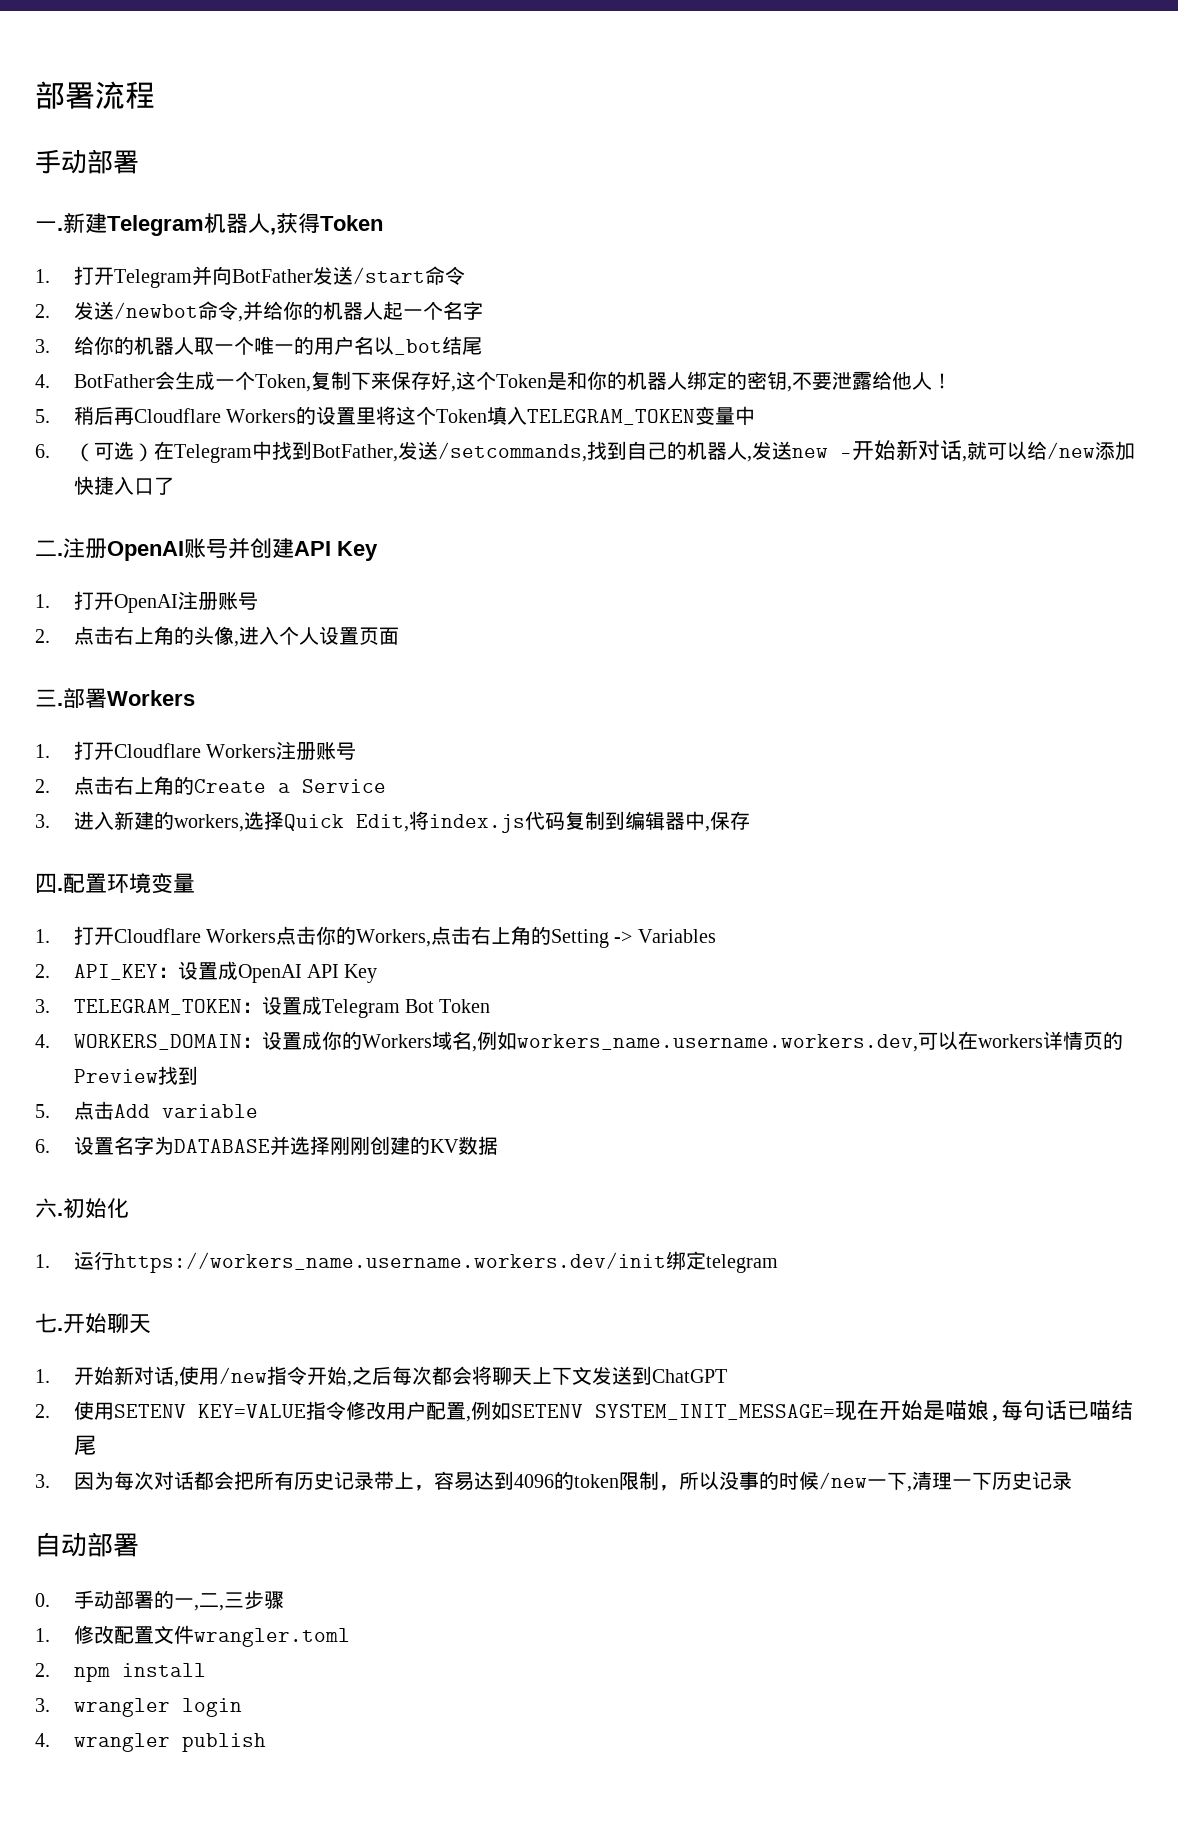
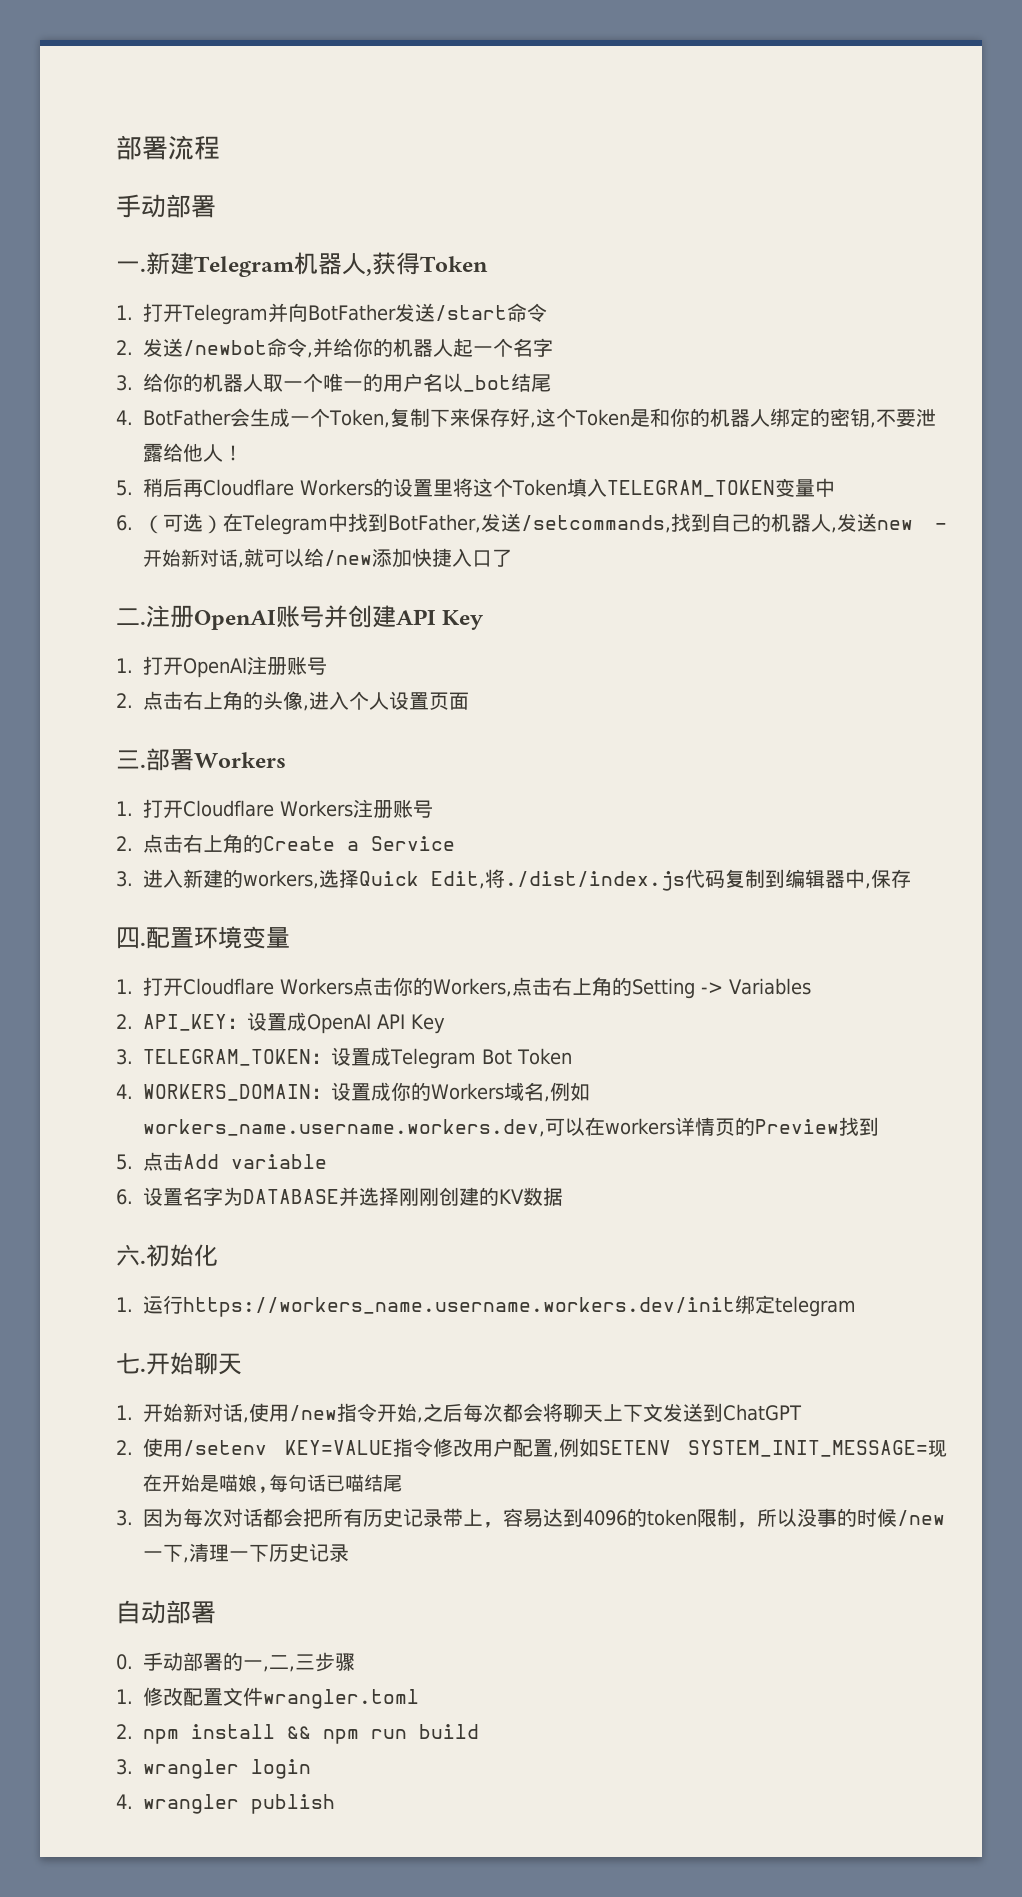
- 3.进入新建的workers,选择Quick Edit,将index.js代码复制到编辑器中,保存
+ 3.进入新建的workers,选择Quick Edit,将./dist/index.js代码复制到编辑器中,保存
- 2.使用SETENV KEY=VALUE指令修改用户配置,例如SETENV SYSTEM_INIT_MESSAGE=现在开始是喵娘,每句话已喵结尾
+ 2.使用/setenv KEY=VALUE指令修改用户配置,例如SETENV SYSTEM_INIT_MESSAGE=现在开始是喵娘,每句话已喵结尾
- 2. npm install
+ 2. npm install && npm run build

